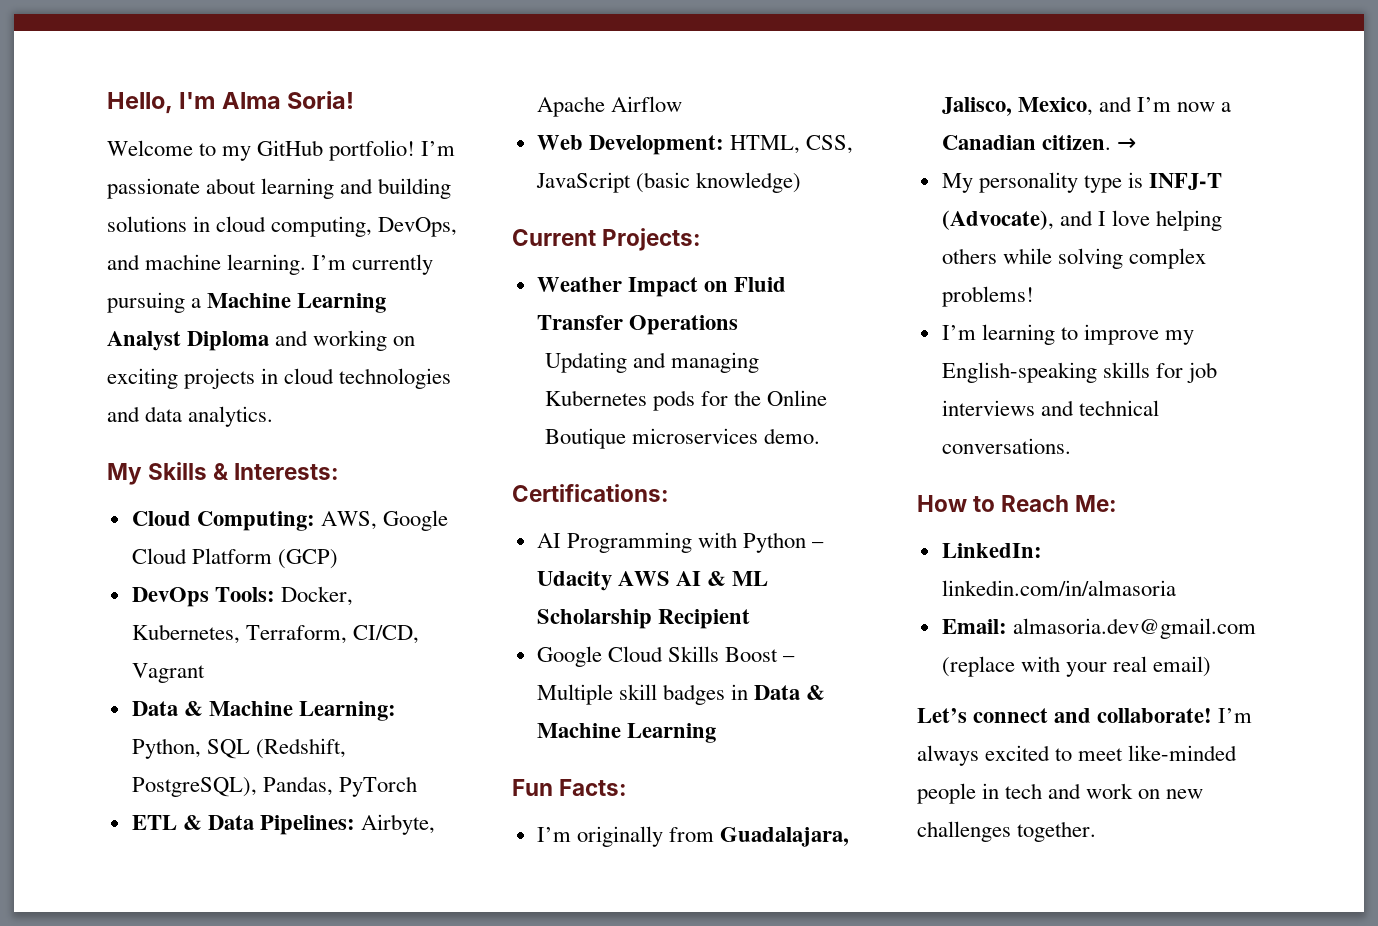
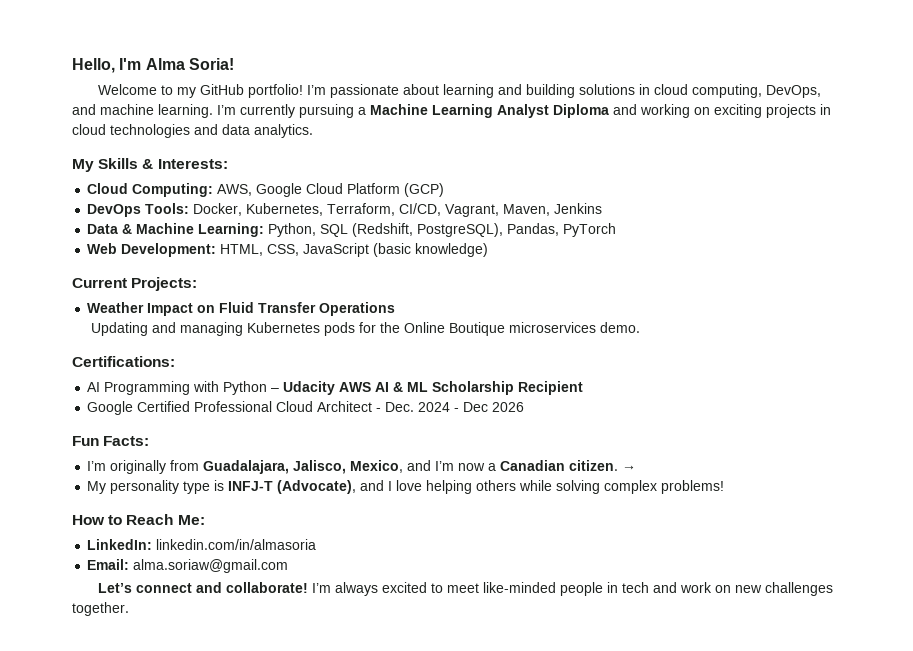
- DevOps Tools: Docker, Kubernetes, Terraform, CI/CD, Vagrant
+ DevOps Tools: Docker, Kubernetes, Terraform, CI/CD, Vagrant, Maven, Jenkins
- ETL & Data Pipelines: Airbyte, Apache Airflow
- Google Cloud Skills Boost – Multiple skill badges in Data & Machine Learning
+ Google Certified Professional Cloud Architect - Dec. 2024 - Dec 2026
- I’m learning to improve my English-speaking skills for job interviews and technical conversations.
- Email: almasoria.dev@gmail.com (replace with your real email)
+ Email: alma.soriaw@gmail.com

